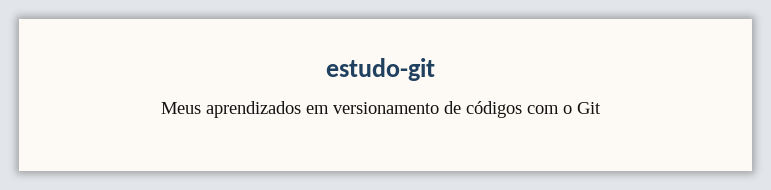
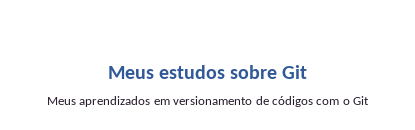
- estudo-git
+ Meus estudos sobre Git

